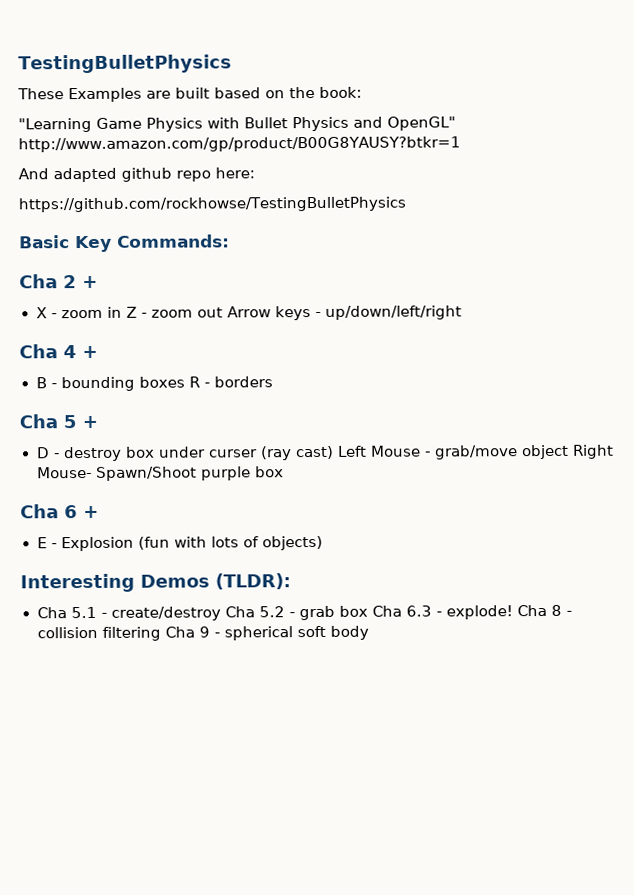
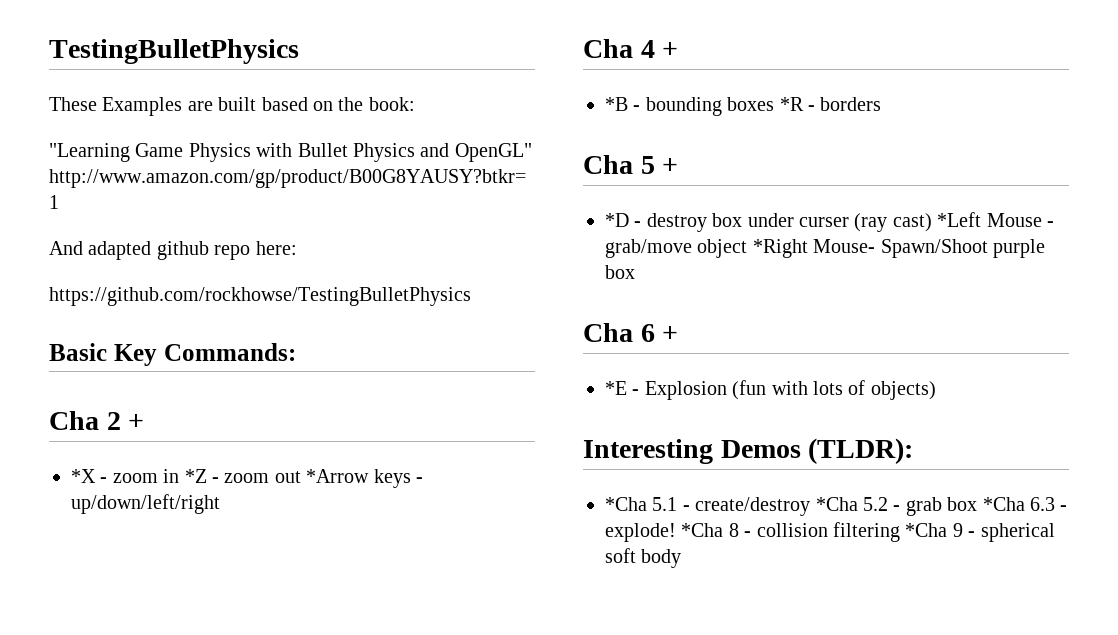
- X - zoom in Z - zoom out Arrow keys - up/down/left/right
+ *X - zoom in *Z - zoom out *Arrow keys - up/down/left/right
- B - bounding boxes R - borders
+ *B - bounding boxes *R - borders
- D - destroy box under curser (ray cast) Left Mouse - grab/move object Right Mouse- Spawn/Shoot purple box
+ *D - destroy box under curser (ray cast) *Left Mouse - grab/move object *Right Mouse- Spawn/Shoot purple box
- E - Explosion (fun with lots of objects)
+ *E - Explosion (fun with lots of objects)
- Cha 5.1 - create/destroy Cha 5.2 - grab box Cha 6.3 - explode!
+ *Cha 5.1 - create/destroy *Cha 5.2 - grab box *Cha 6.3 - explode!
- Cha 8 - collision filtering Cha 9 - spherical soft body
+ *Cha 8 - collision filtering *Cha 9 - spherical soft body

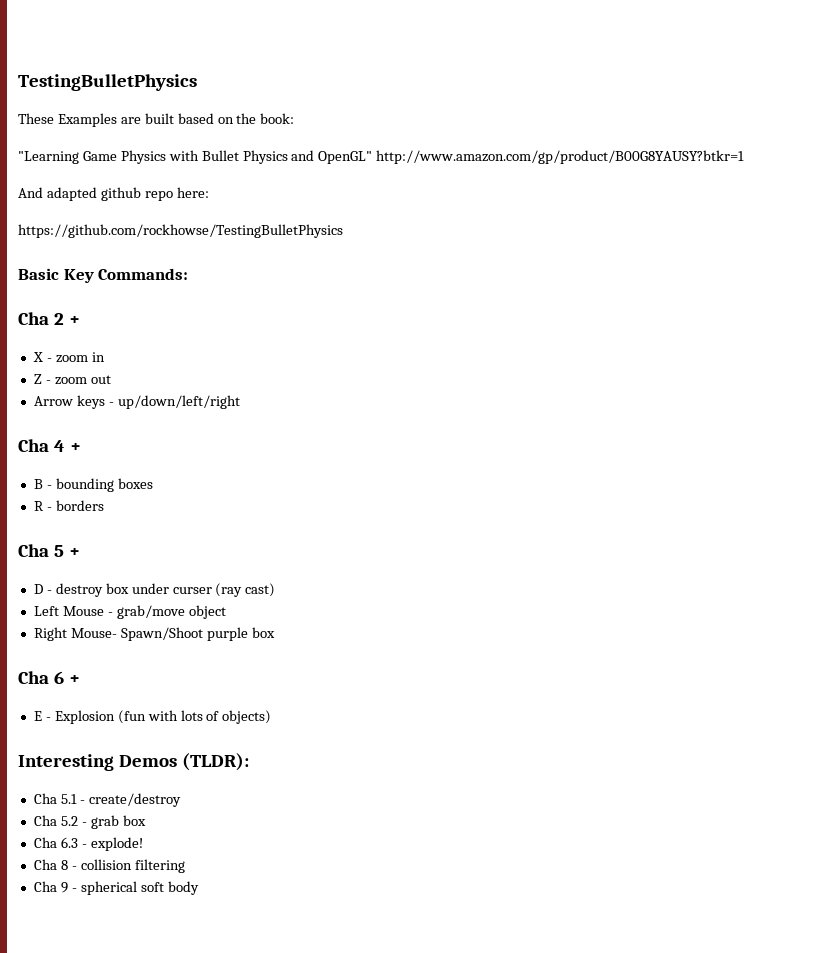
- *X - zoom in *Z - zoom out *Arrow keys - up/down/left/right
+ X - zoom in
+ Z - zoom out
+ Arrow keys - up/down/left/right
- *B - bounding boxes *R - borders
+ B - bounding boxes
+ R - borders
- *D - destroy box under curser (ray cast) *Left Mouse - grab/move object *Right Mouse- Spawn/Shoot purple box
+ D - destroy box under curser (ray cast)
+ Left Mouse - grab/move object
+ Right Mouse- Spawn/Shoot purple box
- *E - Explosion (fun with lots of objects)
+ E - Explosion (fun with lots of objects)
- *Cha 5.1 - create/destroy *Cha 5.2 - grab box *Cha 6.3 - explode! *Cha 8 - collision filtering *Cha 9 - spherical soft body
+ Cha 5.1 - create/destroy
+ Cha 5.2 - grab box
+ Cha 6.3 - explode!
+ Cha 8 - collision filtering
+ Cha 9 - spherical soft body

